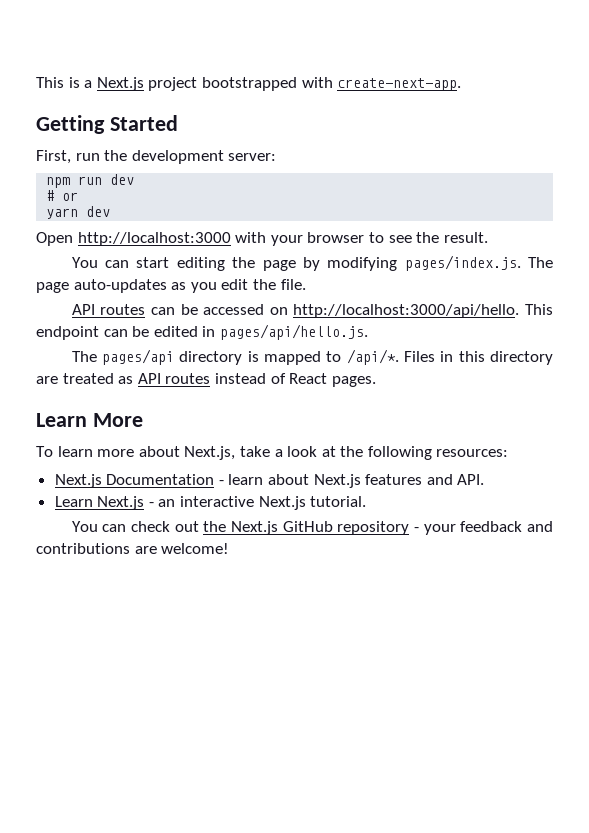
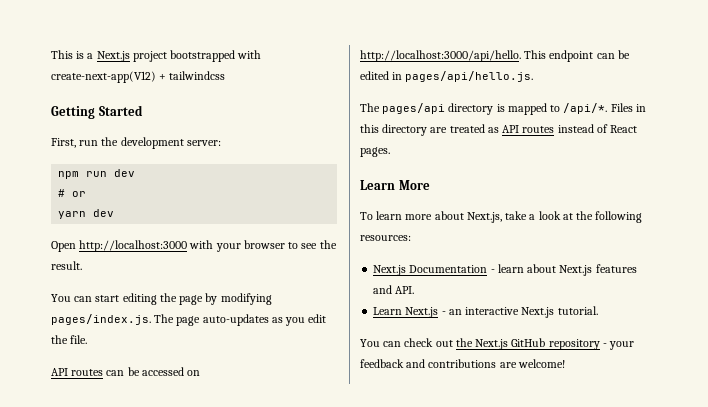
- This is a Next.js project bootstrapped with create-next-app.
+ This is a Next.js project bootstrapped with create-next-app(V12) + tailwindcss

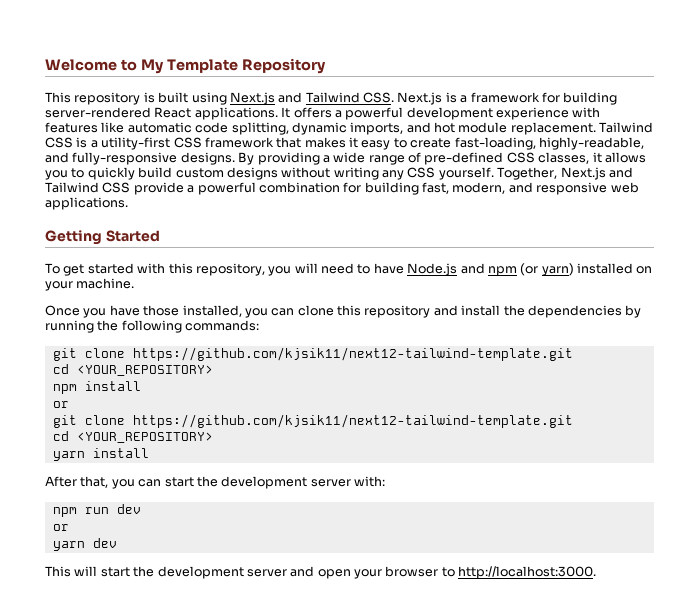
- This is a Next.js project bootstrapped with create-next-app(V12) + tailwindcss
+ Welcome to My Template Repository
+ This repository is built using Next.js and Tailwind CSS. Next.js is a framework for building server-rendered React applications. It offers a powerful development experience with features like automatic code splitting, dynamic imports, and hot module replacement. Tailwind CSS is a utility-first CSS framework that makes it easy to create fast-loading, highly-readable, and fully-responsive designs. By providing a wide range of pre-defined CSS classes, it allows you to quickly build custom designs without writing any CSS yourself. Together, Next.js and Tailwind CSS provide a powerful combination for building fast, modern, and responsive web applications.
  Getting Started
- First, run the development server:
+ To get started with this repository, you will need to have Node.js and npm (or yarn) installed on your machine.
+ Once you have those installed, you can clone this repository and install the dependencies by running the following commands:
+ git clone https://github.com/kjsik11/next12-tailwind-template.git
+ cd <YOUR_REPOSITORY>
+ npm install
+ or
+ git clone https://github.com/kjsik11/next12-tailwind-template.git
+ cd <YOUR_REPOSITORY>
+ yarn install
+ After that, you can start the development server with:
  npm run dev
- # or
+ or
- Open http://localhost:3000 with your browser to see the result.
- You can start editing the page by modifying pages/index.js. The page auto-updates as you edit the file.
- API routes can be accessed on http://localhost:3000/api/hello. This endpoint can be edited in pages/api/hello.js.
- The pages/api directory is mapped to /api/*. Files in this directory are treated as API routes instead of React pages.
- Learn More
- To learn more about Next.js, take a look at the following resources:
- Next.js Documentation - learn about Next.js features and API.
- Learn Next.js - an interactive Next.js tutorial.
- You can check out the Next.js GitHub repository - your feedback and contributions are welcome!
+ This will start the development server and open your browser to http://localhost:3000.

